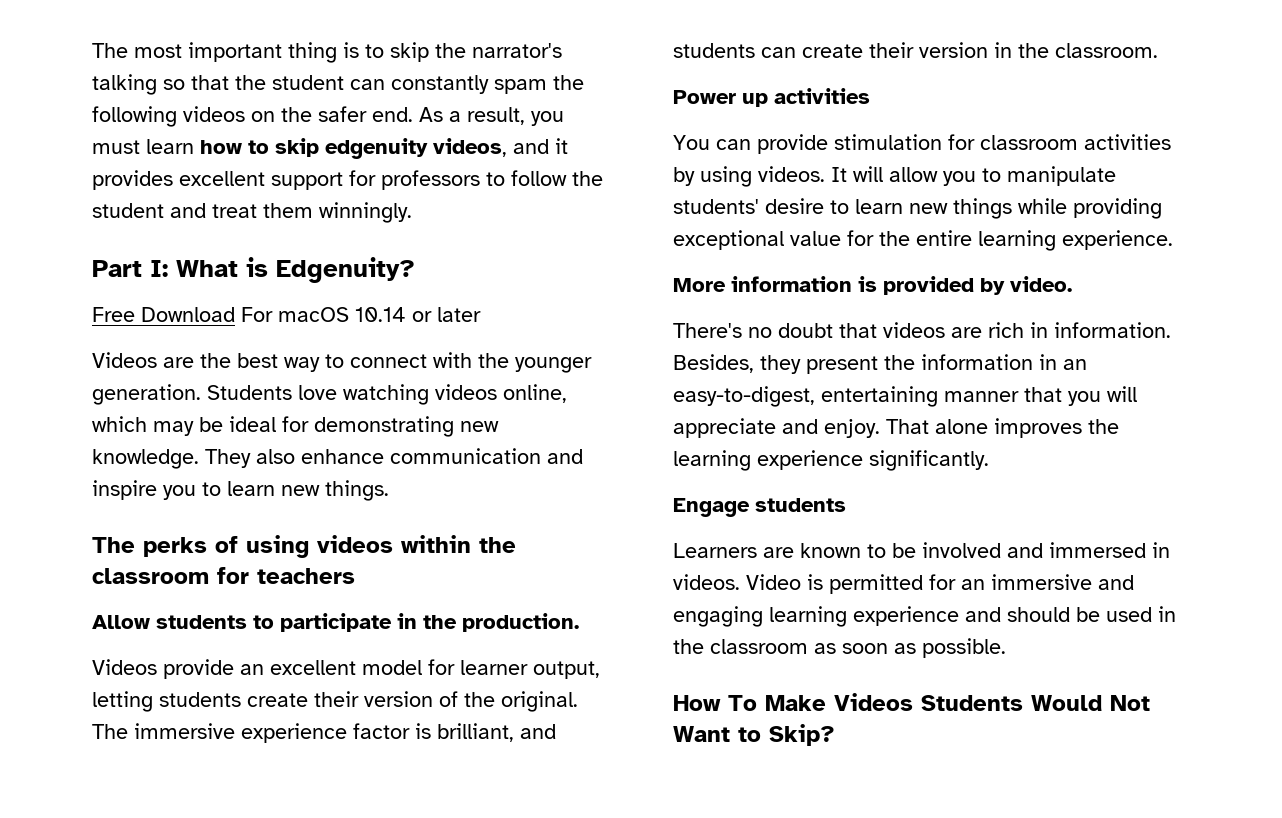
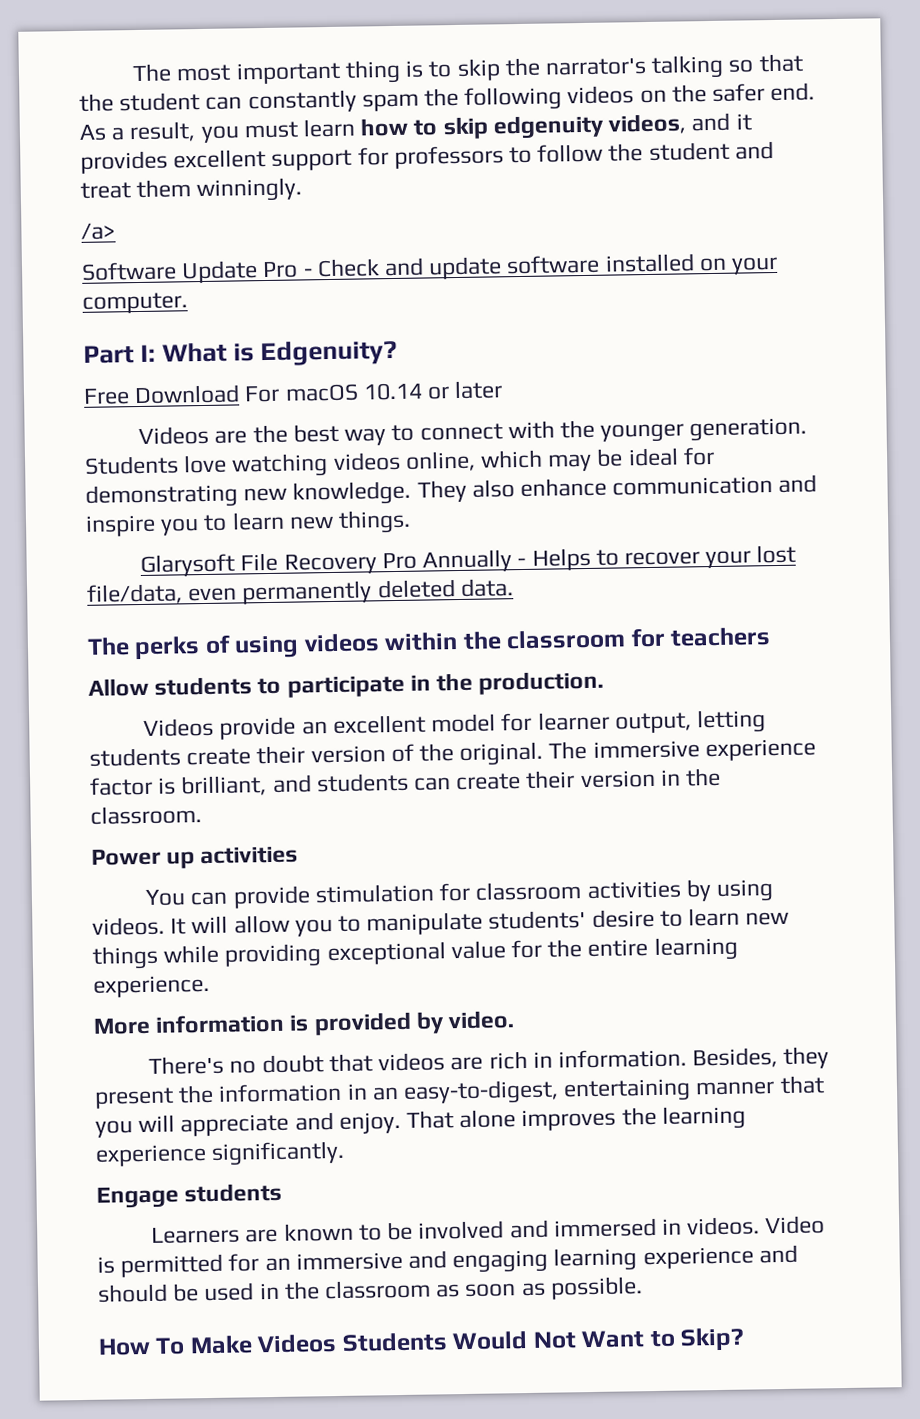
+ /a>
+ Software Update Pro - Check and update software installed on your computer.
+ Glarysoft File Recovery Pro Annually - Helps to recover your lost file/data, even permanently deleted data.

